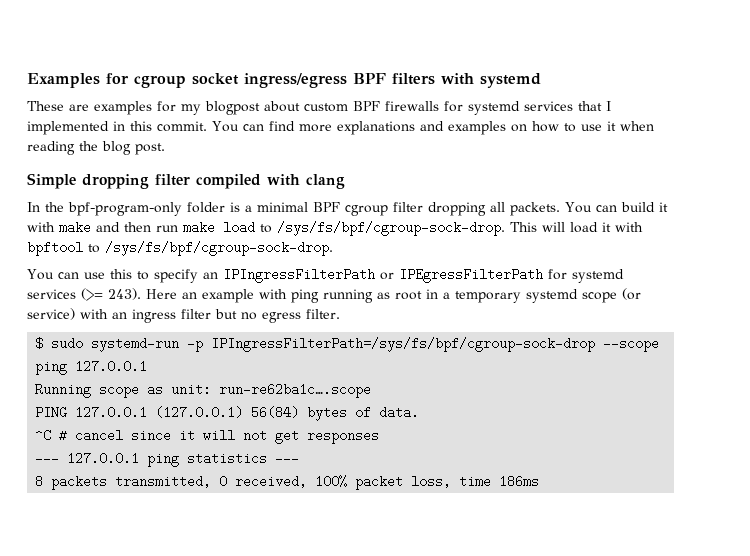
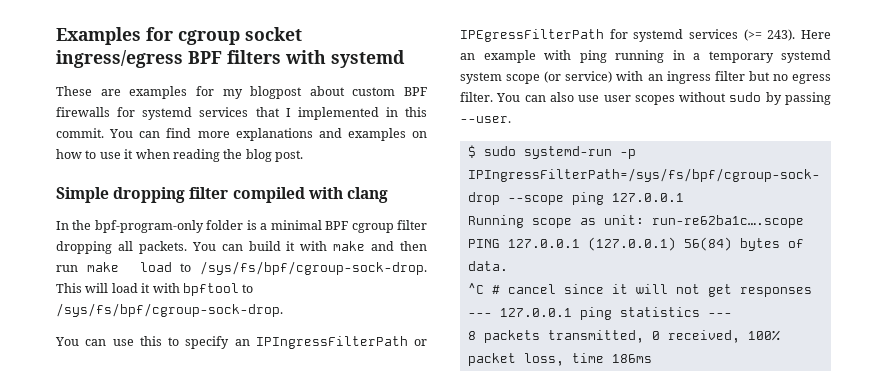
- Here an example with ping running as root in a temporary systemd scope (or service) with an ingress filter but no egress filter.
+ Here an example with ping running in a temporary systemd system scope (or service) with an ingress filter but no egress filter. You can also use user scopes without sudo by passing --user.

